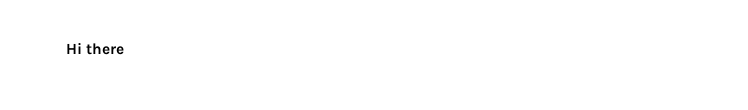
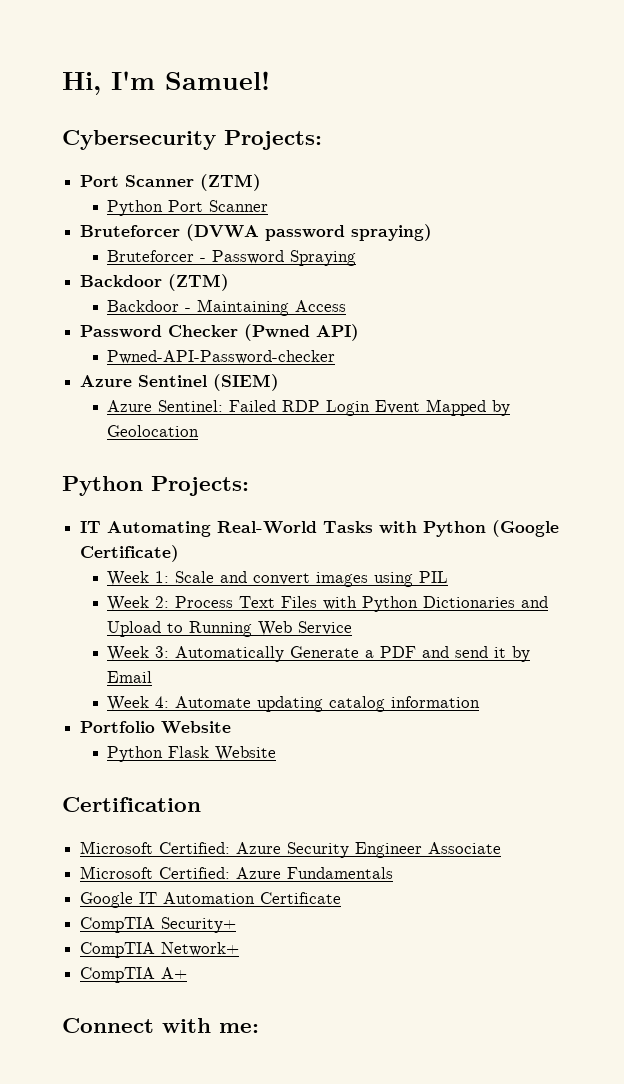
- Hi there
+ Hi, I'm Samuel!
+ Cybersecurity Projects:
+ Port Scanner (ZTM)
+ Python Port Scanner
+ Bruteforcer (DVWA password spraying)
+ Bruteforcer - Password Spraying
+ Backdoor (ZTM)
+ Backdoor - Maintaining Access
+ Password Checker (Pwned API)
+ Pwned-API-Password-checker
+ Azure Sentinel (SIEM)
+ Azure Sentinel: Failed RDP Login Event Mapped by Geolocation
+ Python Projects:
+ IT Automating Real-World Tasks with Python (Google Certificate)
+ Week 1: Scale and convert images using PIL
+ Week 2: Process Text Files with Python Dictionaries and Upload to Running Web Service
+ Week 3: Automatically Generate a PDF and send it by Email
+ Week 4: Automate updating catalog information
+ Portfolio Website
+ Python Flask Website
+ Certification
+ Microsoft Certified: Azure Security Engineer Associate
+ Microsoft Certified: Azure Fundamentals
+ Google IT Automation Certificate
+ CompTIA Security+
+ CompTIA Network+
+ CompTIA A+
+ Connect with me:

